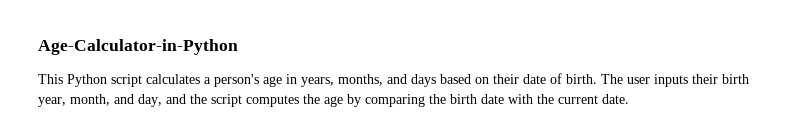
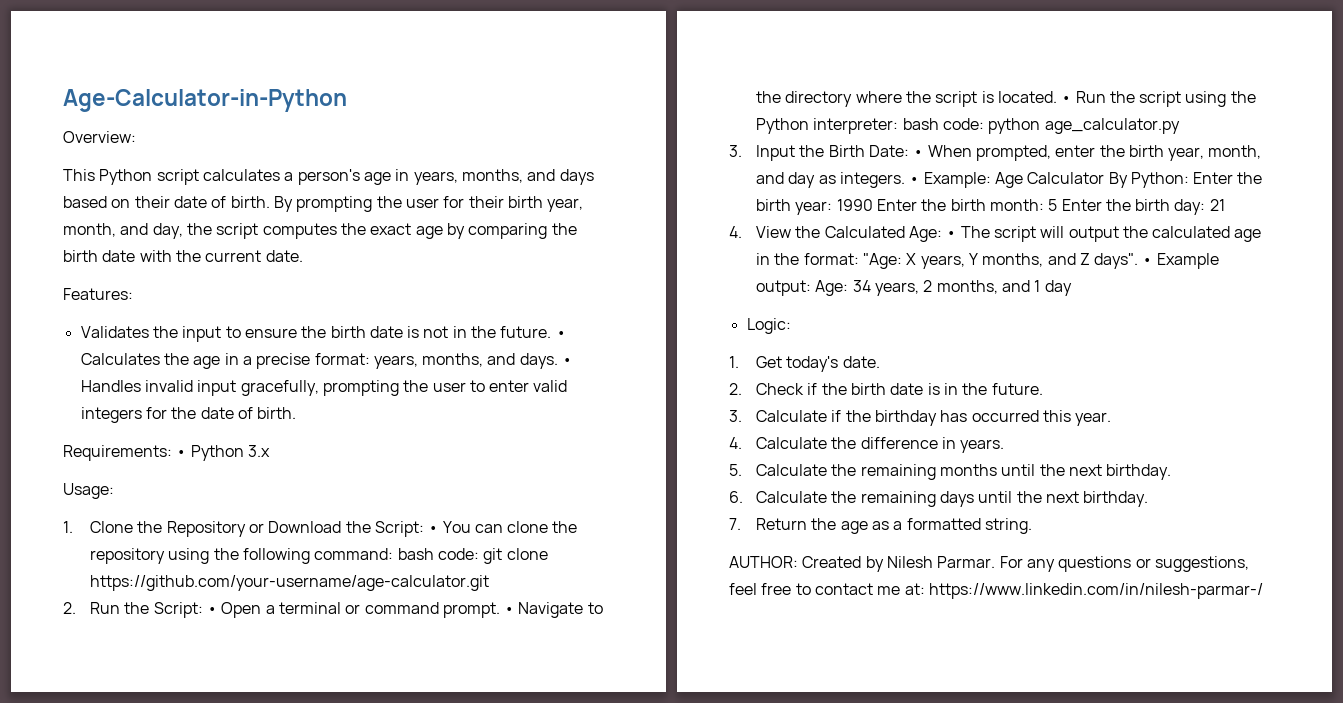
+ Overview:
- The user inputs their birth year, month, and day, and the script computes the age by comparing the birth date with the current date.
+ By prompting the user for their birth year, month, and day, the script computes the exact age by comparing the birth date with the current date.
+ Features:
+ Validates the input to ensure the birth date is not in the future. • Calculates the age in a precise format: years, months, and days. • Handles invalid input gracefully, prompting the user to enter valid integers for the date of birth.
+ Requirements: • Python 3.x
+ Usage:
+ 1. Clone the Repository or Download the Script: • You can clone the repository using the following command: bash code: git clone https://github.com/your-username/age-calculator.git
+ 2. Run the Script: • Open a terminal or command prompt. • Navigate to the directory where the script is located. • Run the script using the Python interpreter: bash code: python age_calculator.py
+ 3. Input the Birth Date: • When prompted, enter the birth year, month, and day as integers. • Example: Age Calculator By Python: Enter the birth year: 1990 Enter the birth month: 5 Enter the birth day: 21
+ 4. View the Calculated Age: • The script will output the calculated age in the format: "Age: X years, Y months, and Z days". • Example output: Age: 34 years, 2 months, and 1 day
+ Logic:
+ 1. Get today's date.
+ 2. Check if the birth date is in the future.
+ 3. Calculate if the birthday has occurred this year.
+ 4. Calculate the difference in years.
+ 5. Calculate the remaining months until the next birthday.
+ 6. Calculate the remaining days until the next birthday.
+ 7. Return the age as a formatted string.
+ AUTHOR: Created by Nilesh Parmar. For any questions or suggestions, feel free to contact me at: https://www.linkedin.com/in/nilesh-parmar-/

